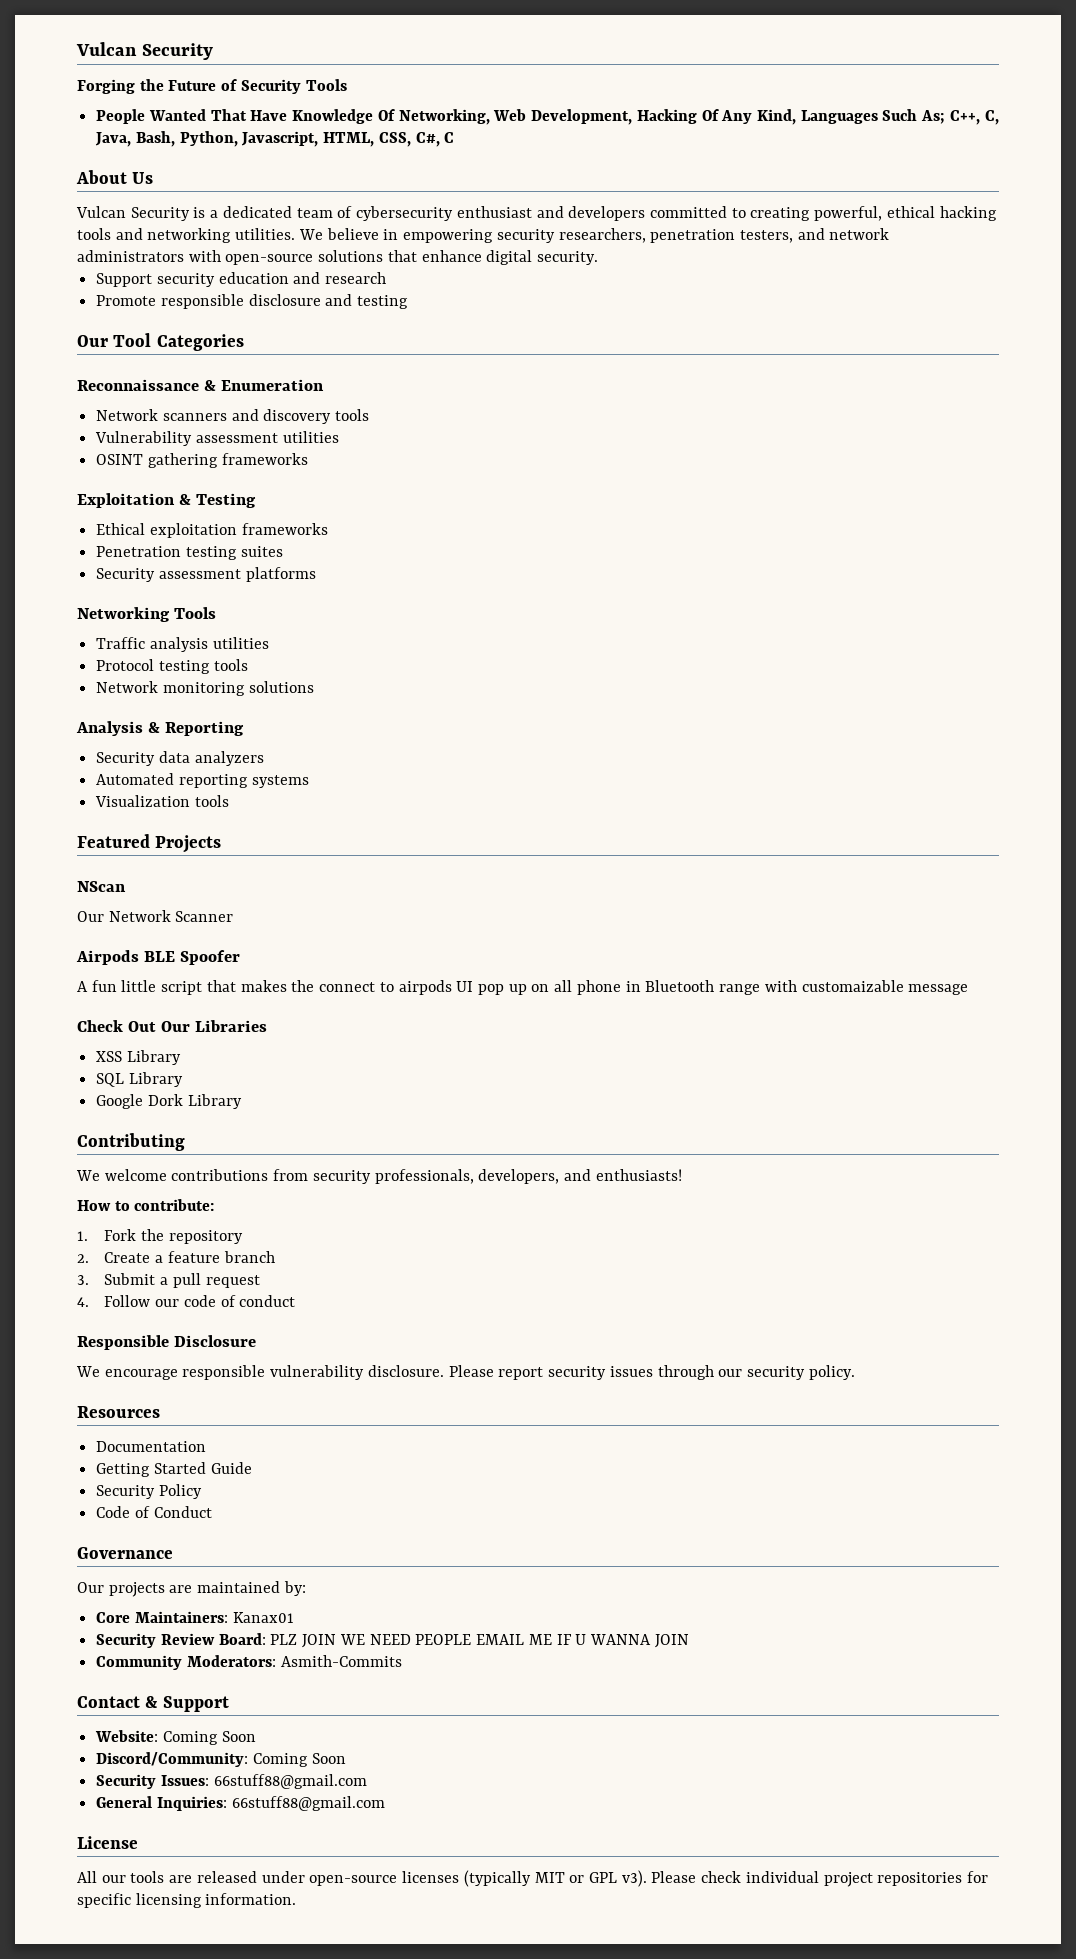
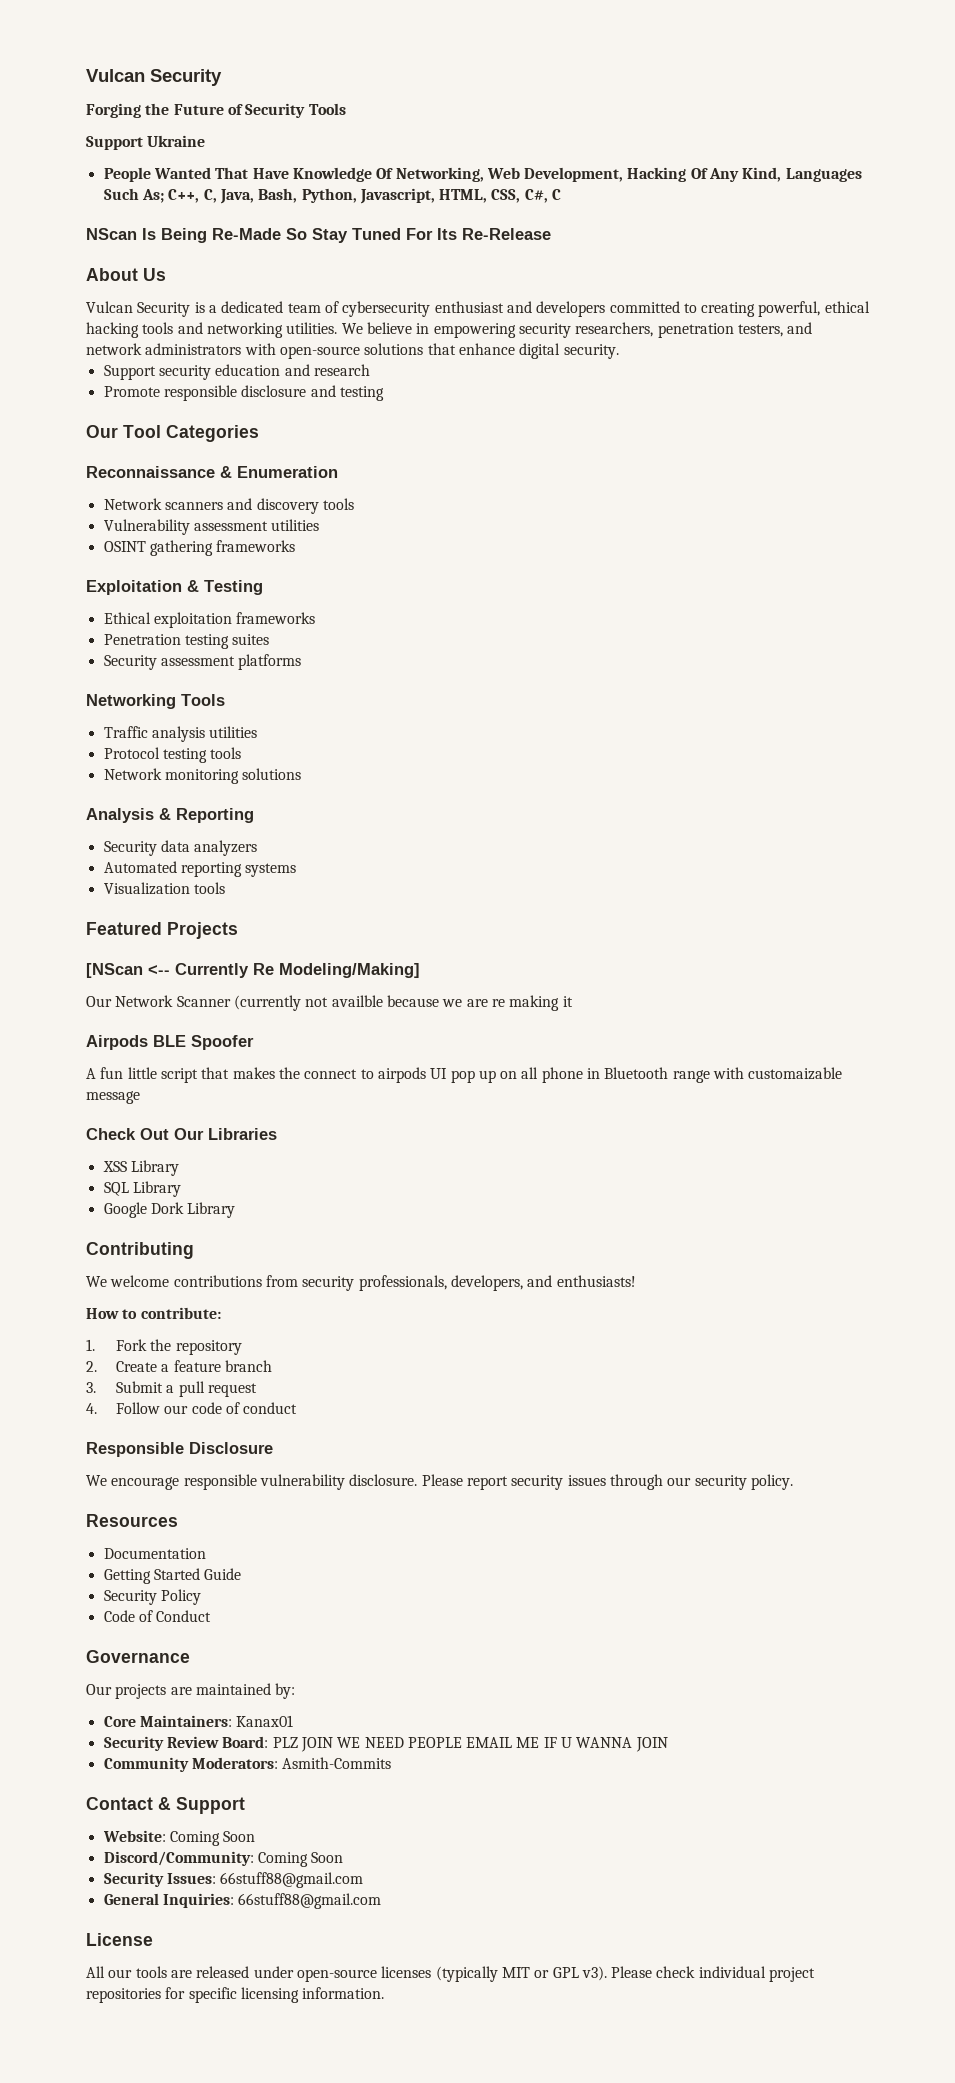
+ Support Ukraine
+ NScan Is Being Re-Made So Stay Tuned For Its Re-Release
- NScan
- Our Network Scanner
+ [NScan <-- Currently Re Modeling/Making]
+ Our Network Scanner (currently not availble because we are re making it

